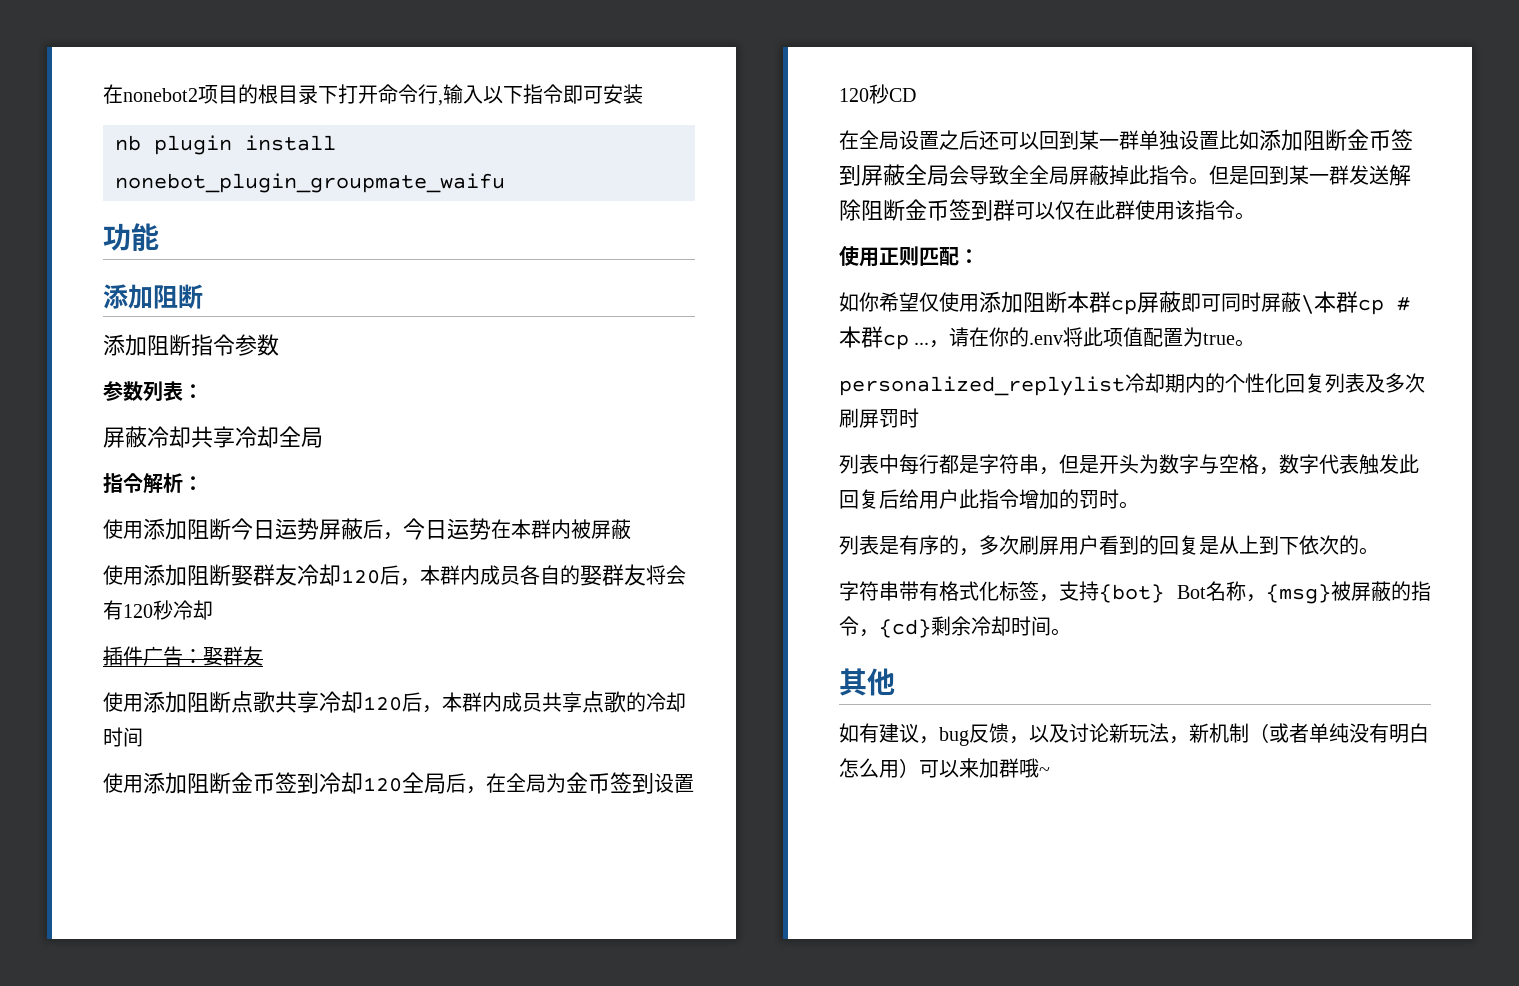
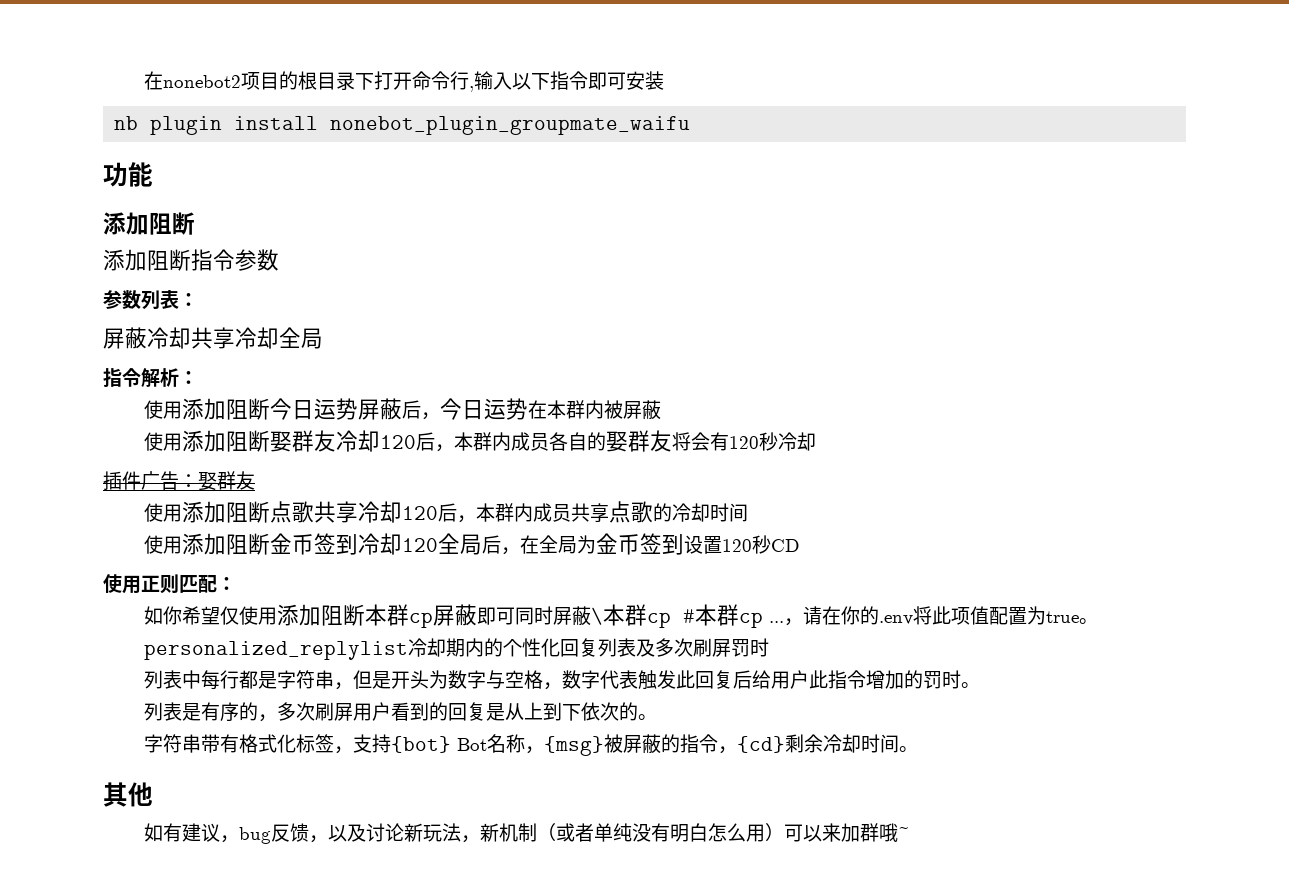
- 在全局设置之后还可以回到某一群单独设置比如添加阻断金币签到屏蔽全局会导致全全局屏蔽掉此指令。但是回到某一群发送解除阻断金币签到群可以仅在此群使用该指令。

